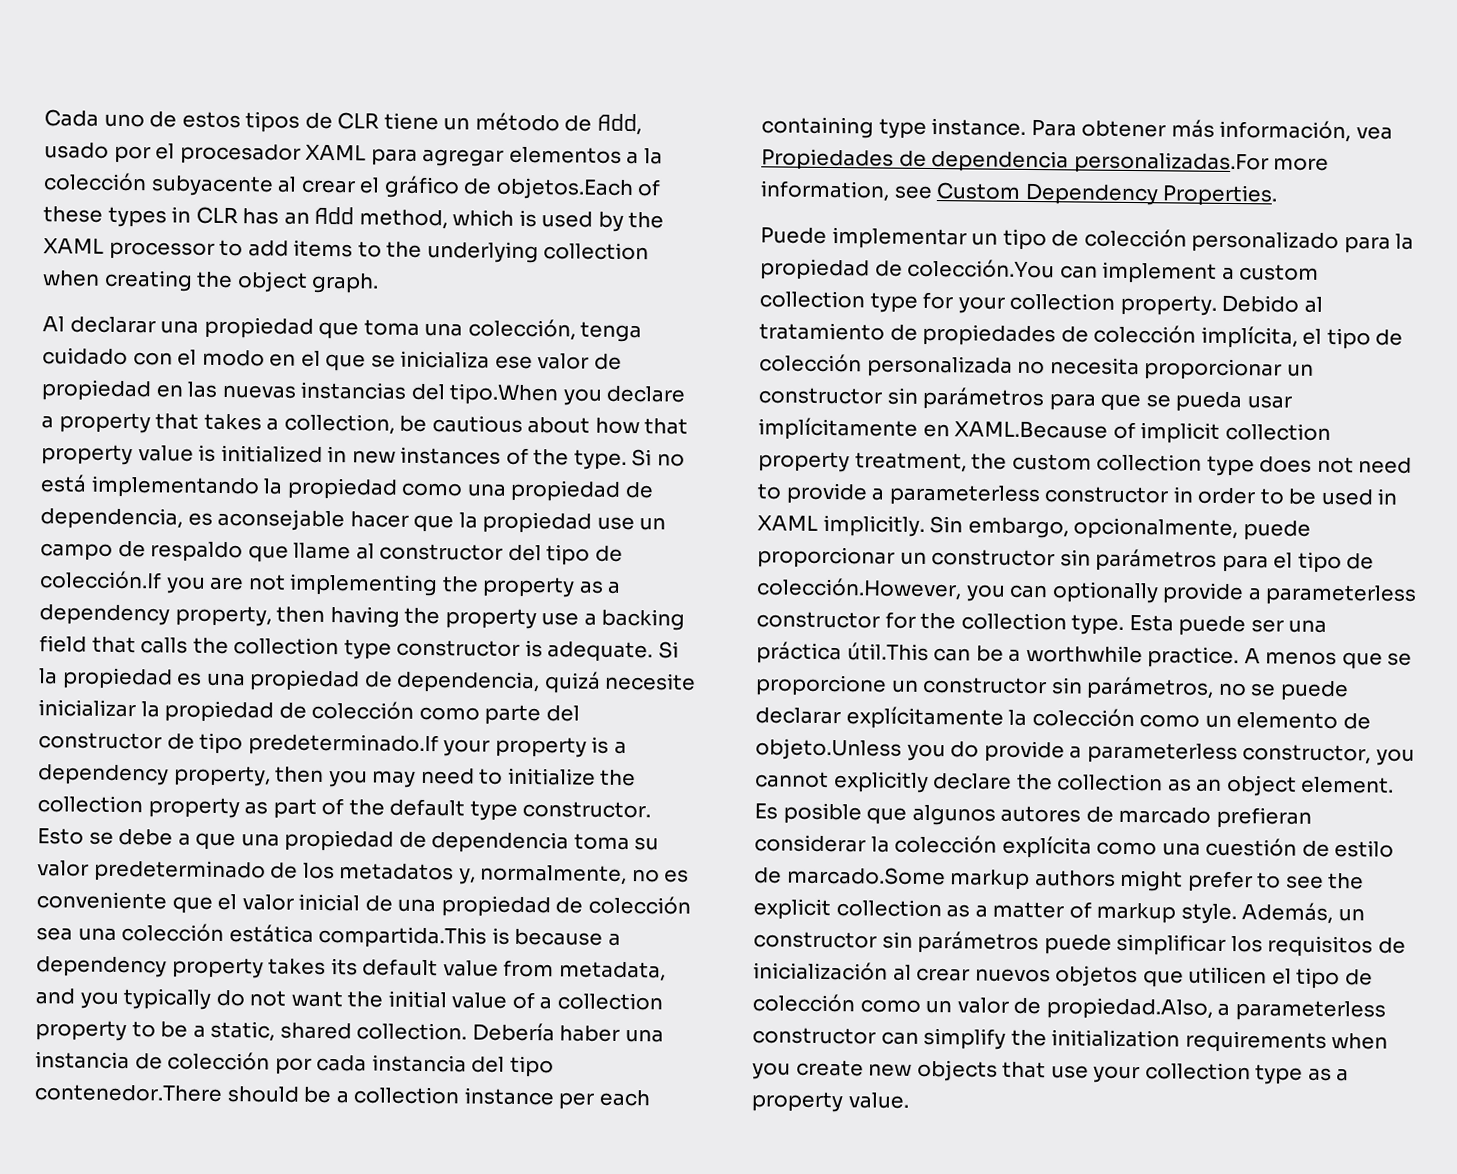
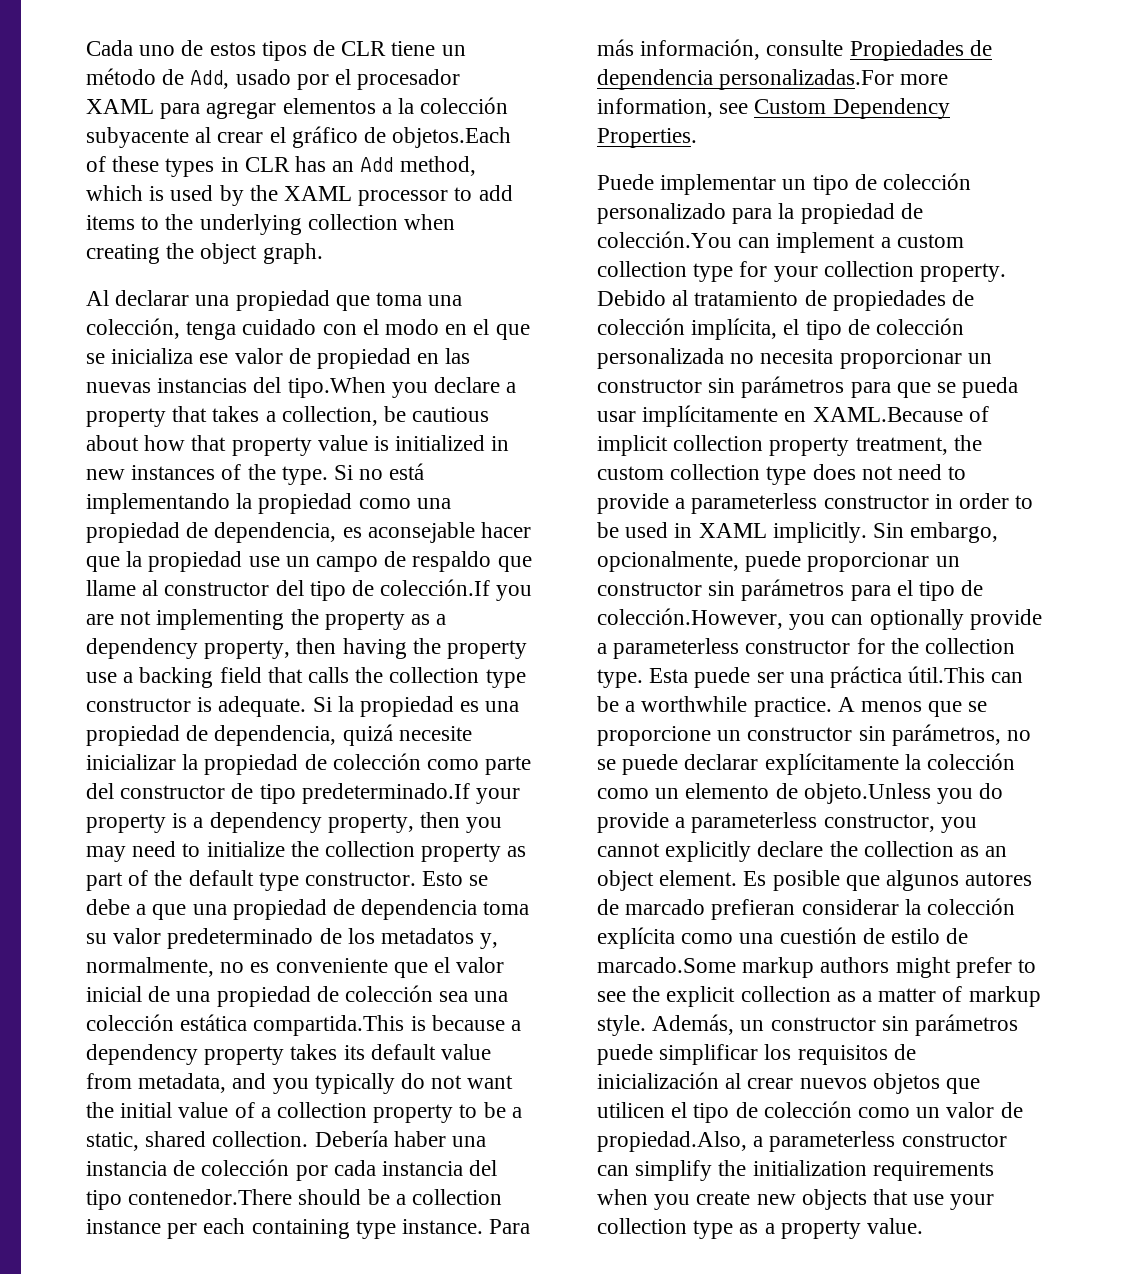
- Para obtener más información, vea Propiedades de dependencia personalizadas.For more information, see Custom Dependency Properties.
+ Para más información, consulte Propiedades de dependencia personalizadas.For more information, see Custom Dependency Properties.

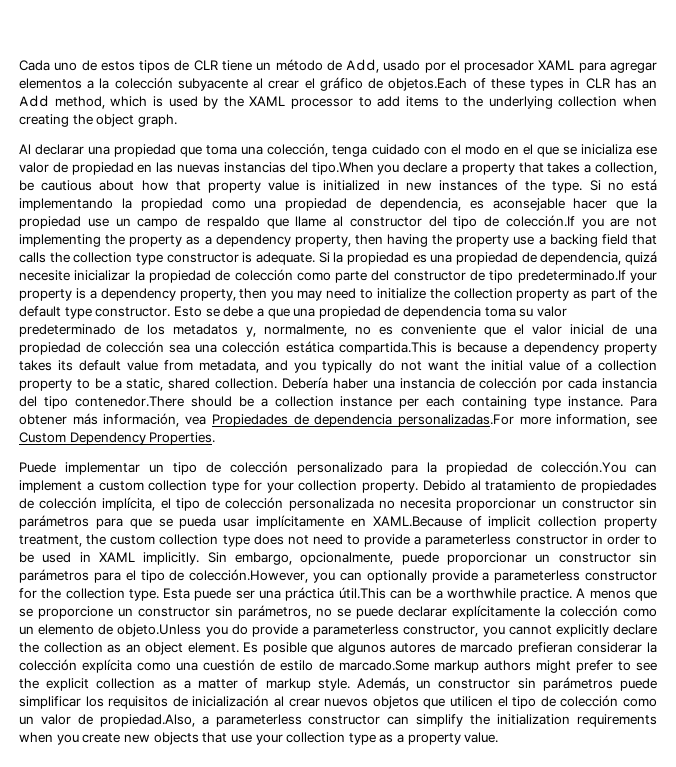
- Para más información, consulte Propiedades de dependencia personalizadas.For more information, see Custom Dependency Properties.
+ Para obtener más información, vea Propiedades de dependencia personalizadas.For more information, see Custom Dependency Properties.

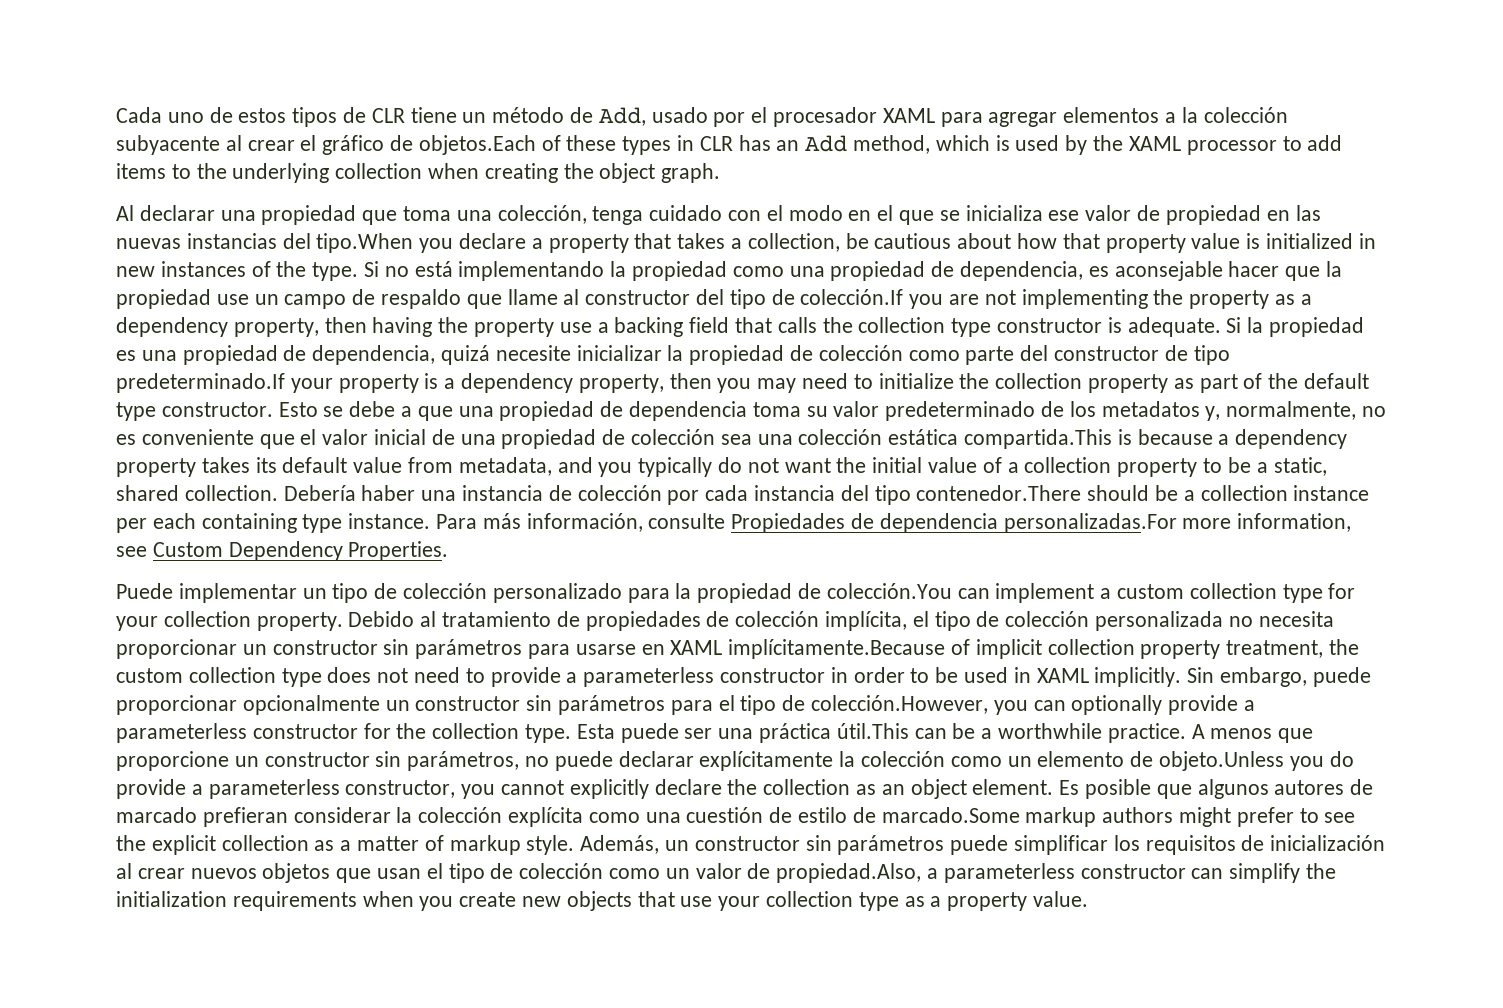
- Para obtener más información, vea Propiedades de dependencia personalizadas.For more information, see Custom Dependency Properties.
+ Para más información, consulte Propiedades de dependencia personalizadas.For more information, see Custom Dependency Properties.
- Debido al tratamiento de propiedades de colección implícita, el tipo de colección personalizada no necesita proporcionar un constructor sin parámetros para que se pueda usar implícitamente en XAML.Because of implicit collection property treatment, the custom collection type does not need to provide a parameterless constructor in order to be used in XAML implicitly.
+ Debido al tratamiento de propiedades de colección implícita, el tipo de colección personalizada no necesita proporcionar un constructor sin parámetros para usarse en XAML implícitamente.Because of implicit collection property treatment, the custom collection type does not need to provide a parameterless constructor in order to be used in XAML implicitly.
- Sin embargo, opcionalmente, puede proporcionar un constructor sin parámetros para el tipo de colección.However, you can optionally provide a parameterless constructor for the collection type.
+ Sin embargo, puede proporcionar opcionalmente un constructor sin parámetros para el tipo de colección.However, you can optionally provide a parameterless constructor for the collection type.
- A menos que se proporcione un constructor sin parámetros, no se puede declarar explícitamente la colección como un elemento de objeto.Unless you do provide a parameterless constructor, you cannot explicitly declare the collection as an object element.
+ A menos que proporcione un constructor sin parámetros, no puede declarar explícitamente la colección como un elemento de objeto.Unless you do provide a parameterless constructor, you cannot explicitly declare the collection as an object element.
- Además, un constructor sin parámetros puede simplificar los requisitos de inicialización al crear nuevos objetos que utilicen el tipo de colección como un valor de propiedad.Also, a parameterless constructor can simplify the initialization requirements when you create new objects that use your collection type as a property value.
+ Además, un constructor sin parámetros puede simplificar los requisitos de inicialización al crear nuevos objetos que usan el tipo de colección como un valor de propiedad.Also, a parameterless constructor can simplify the initialization requirements when you create new objects that use your collection type as a property value.

